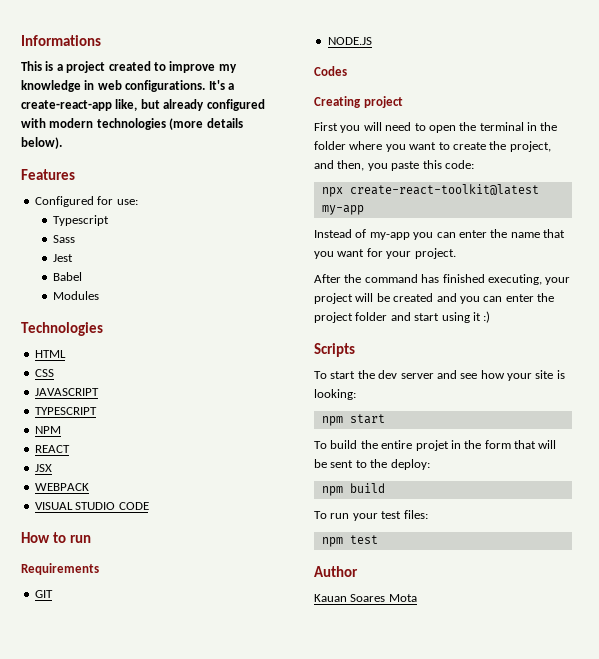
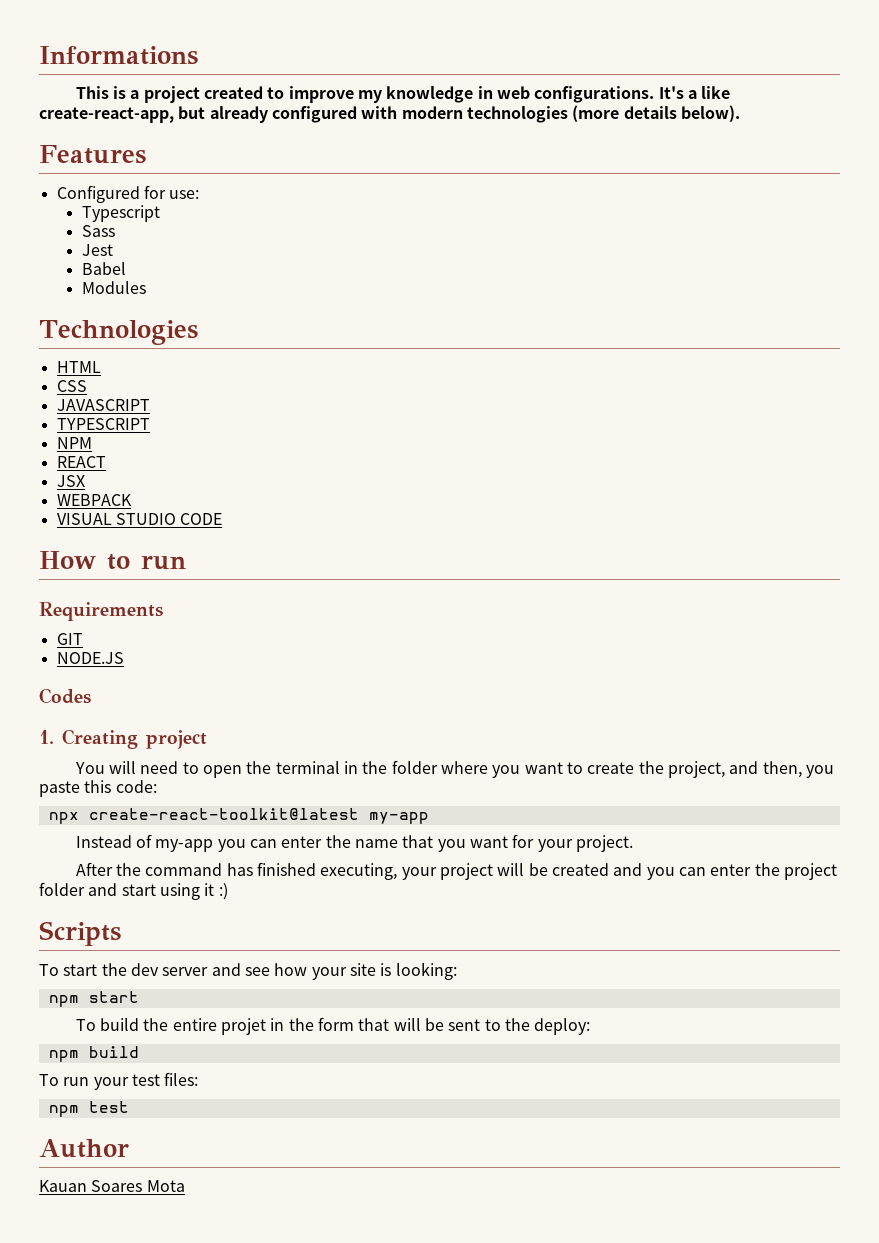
- It's a create-react-app like, but already configured with modern technologies (more details below).
+ It's a like create-react-app, but already configured with modern technologies (more details below).
- Creating project
+ 1. Creating project
- First you will need to open the terminal in the folder where you want to create the project, and then, you paste this code:
+ You will need to open the terminal in the folder where you want to create the project, and then, you paste this code:

